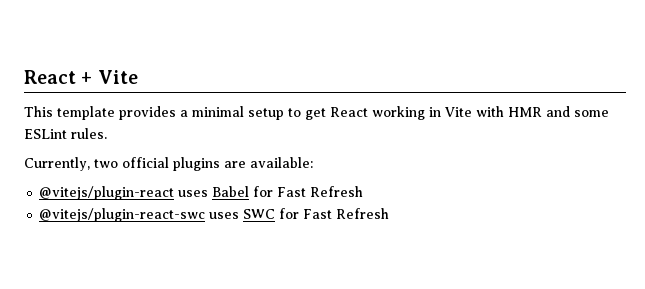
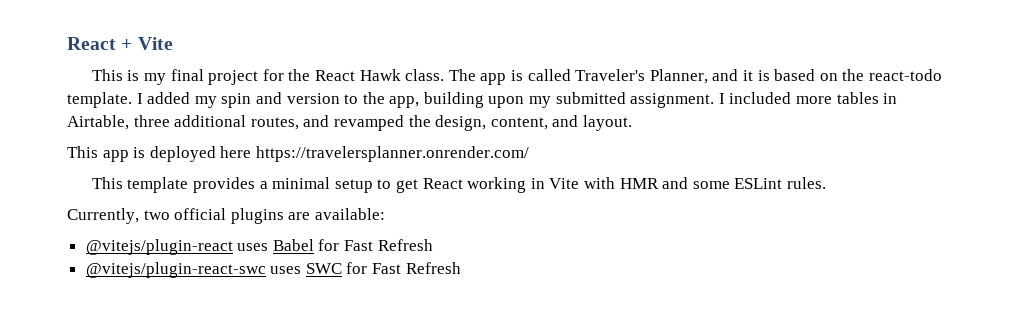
+ This is my final project for the React Hawk class. The app is called Traveler's Planner, and it is based on the react-todo template. I added my spin and version to the app, building upon my submitted assignment. I included more tables in Airtable, three additional routes, and revamped the design, content, and layout.
+ This app is deployed here https://travelersplanner.onrender.com/

